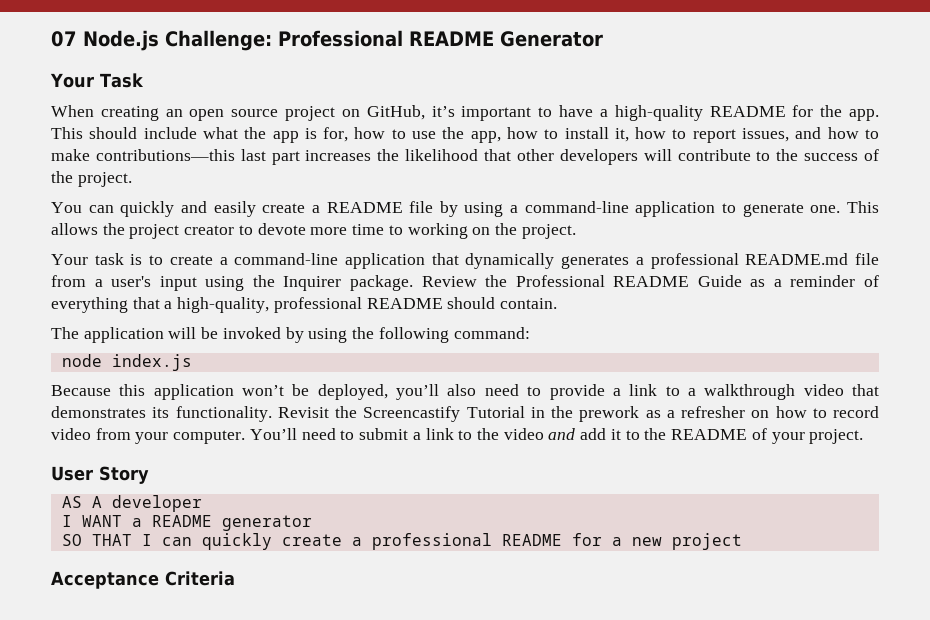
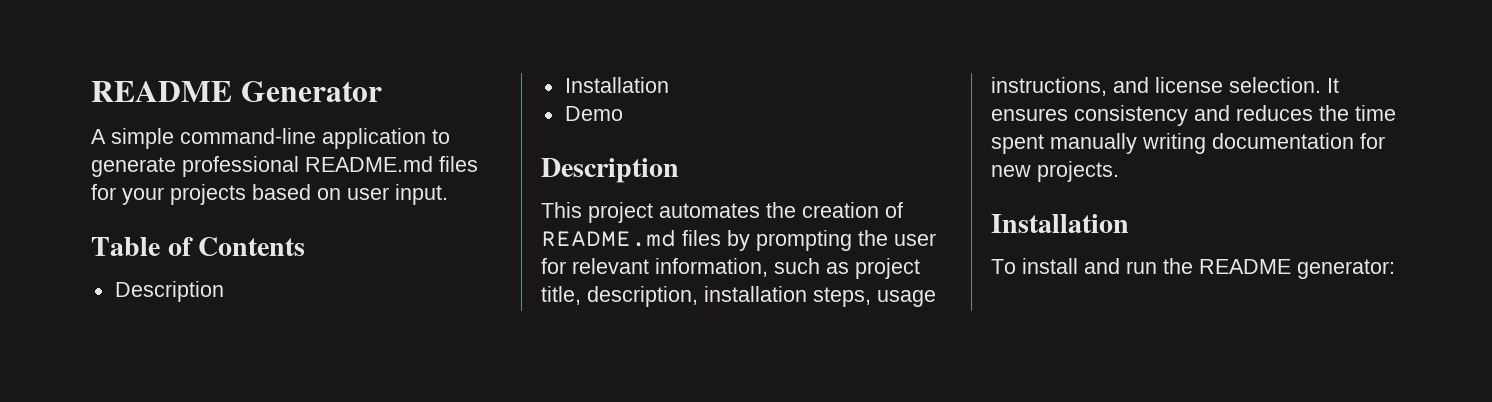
- 07 Node.js Challenge: Professional README Generator
- Your Task
- When creating an open source project on GitHub, it’s important to have a high-quality README for the app. This should include what the app is for, how to use the app, how to install it, how to report issues, and how to make contributions—this last part increases the likelihood that other developers will contribute to the success of the project.
- You can quickly and easily create a README file by using a command-line application to generate one. This allows the project creator to devote more time to working on the project.
- Your task is to create a command-line application that dynamically generates a professional README.md file from a user's input using the Inquirer package. Review the Professional README Guide as a reminder of everything that a high-quality, professional README should contain.
- The application will be invoked by using the following command:
- node index.js
- Because this application won’t be deployed, you’ll also need to provide a link to a walkthrough video that demonstrates its functionality. Revisit the Screencastify Tutorial in the prework as a refresher on how to record video from your computer. You’ll need to submit a link to the video and add it to the README of your project.
- User Story
- AS A developer
- I WANT a README generator
- SO THAT I can quickly create a professional README for a new project
- Acceptance Criteria
+ README Generator
+ A simple command-line application to generate professional README.md files for your projects based on user input.
+ Table of Contents
+ Description
+ Installation
+ Demo
+ Description
+ This project automates the creation of README.md files by prompting the user for relevant information, such as project title, description, installation steps, usage instructions, and license selection. It ensures consistency and reduces the time spent manually writing documentation for new projects.
+ Installation
+ To install and run the README generator:

